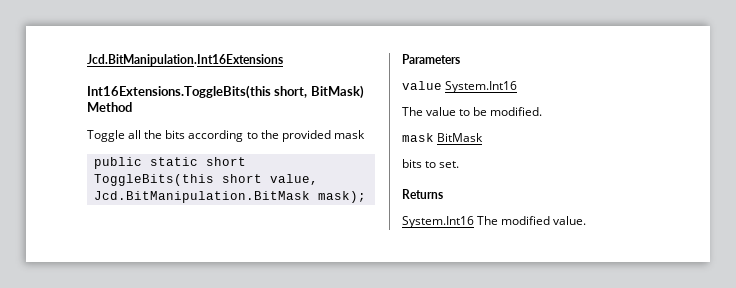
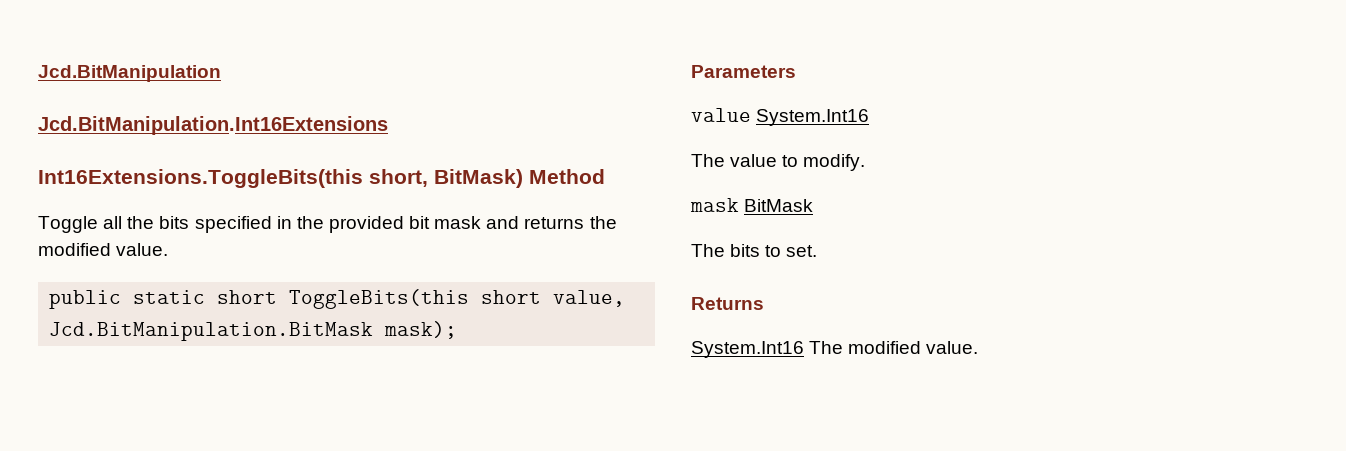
+ Jcd.BitManipulation
- Toggle all the bits according to the provided mask
+ Toggle all the bits specified in the provided bit mask and returns the modified value.
- The value to be modified.
+ The value to modify.
- bits to set.
+ The bits to set.

